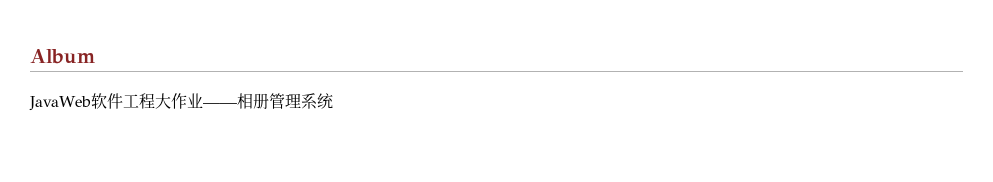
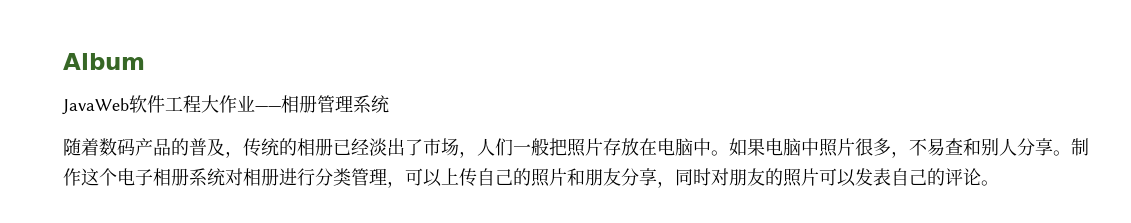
+ 随着数码产品的普及，传统的相册已经淡出了市场，人们一般把照片存放在电脑中。如果电脑中照片很多，不易查和别人分享。制作这个电子相册系统对相册进行分类管理，可以上传自己的照片和朋友分享，同时对朋友的照片可以发表自己的评论。

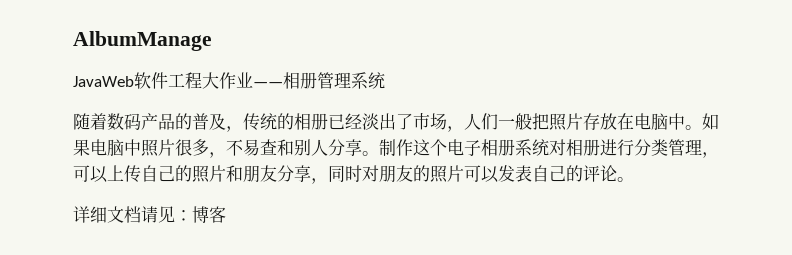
- Album
+ AlbumManage
+ 详细文档请见：博客

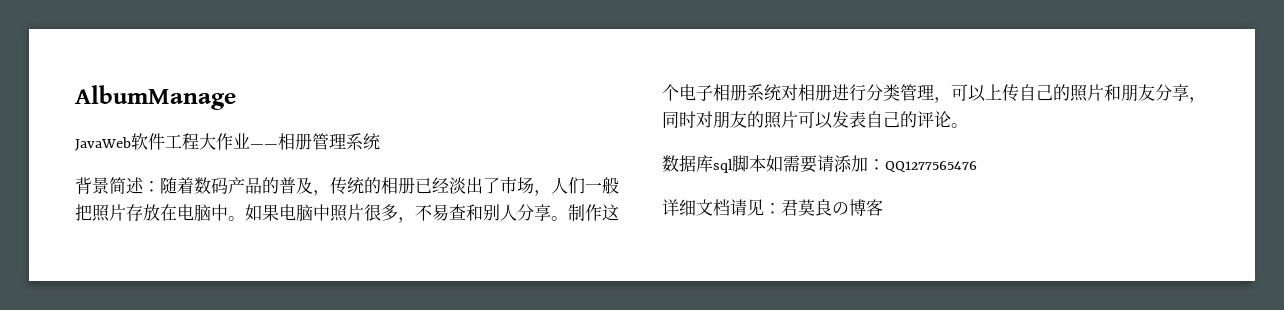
- 随着数码产品的普及，传统的相册已经淡出了市场，人们一般把照片存放在电脑中。
+ 背景简述：随着数码产品的普及，传统的相册已经淡出了市场，人们一般把照片存放在电脑中。
+ 数据库sql脚本如需要请添加：QQ1277565476
- 详细文档请见：博客
+ 详细文档请见：君莫良の博客

